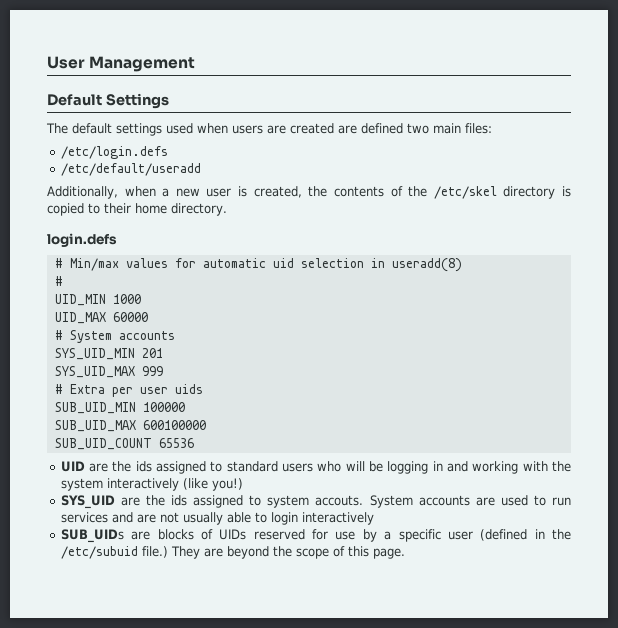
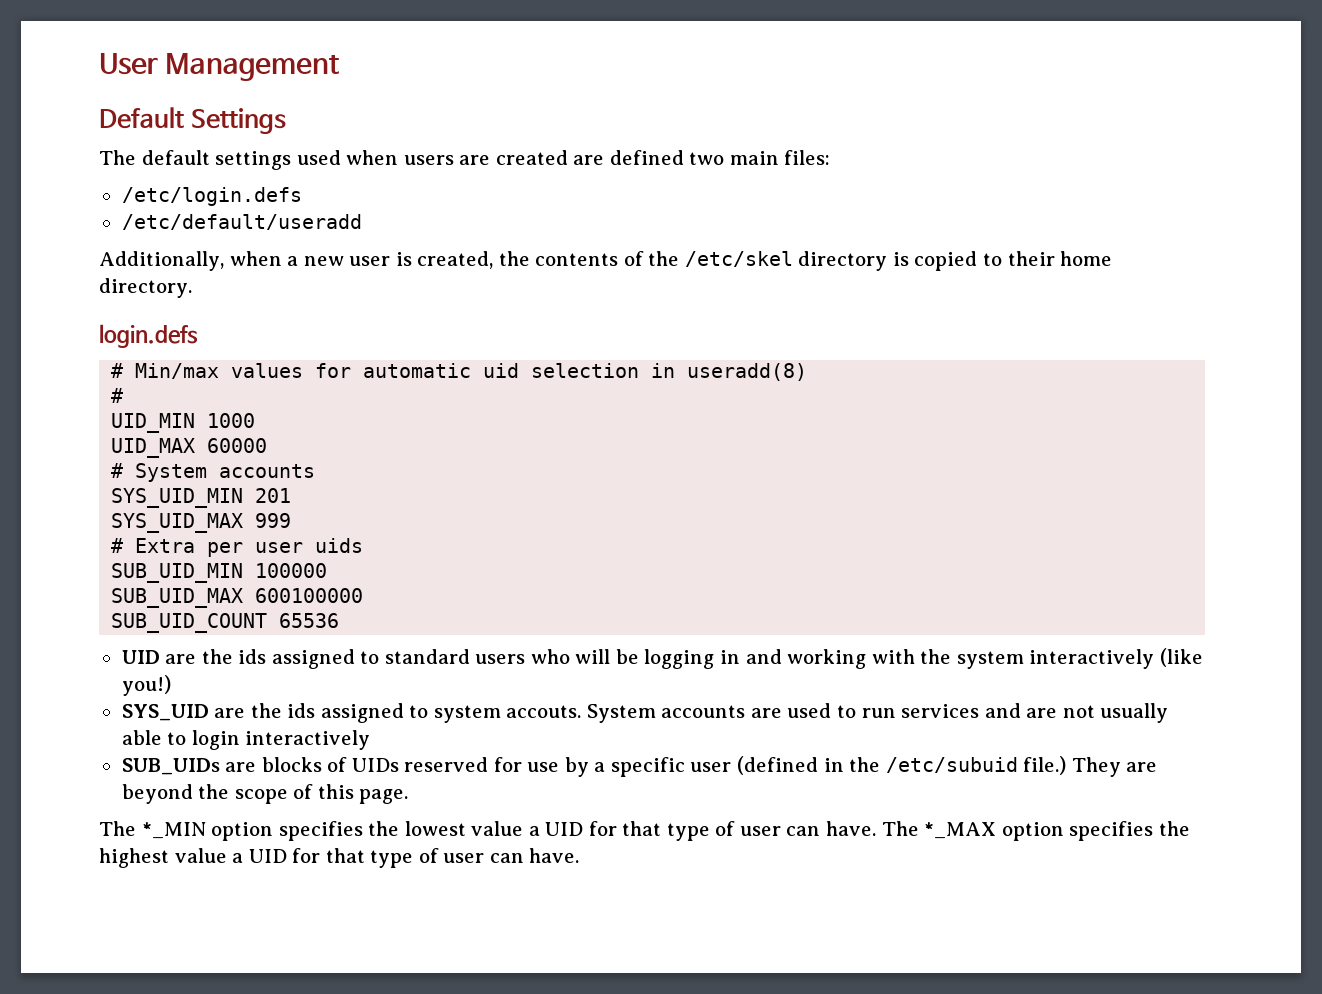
+ The *_MIN option specifies the lowest value a UID for that type of user can have. The *_MAX option specifies the highest value a UID for that type of user can have.

